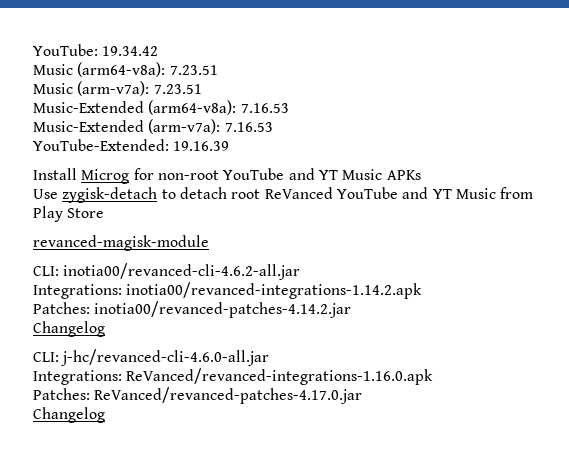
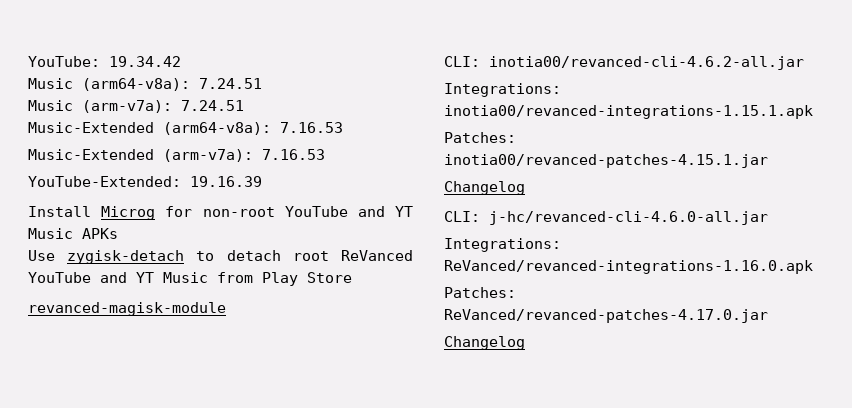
- Music (arm64-v8a): 7.23.51
+ Music (arm64-v8a): 7.24.51
- Music (arm-v7a): 7.23.51
+ Music (arm-v7a): 7.24.51
- Integrations: inotia00/revanced-integrations-1.14.2.apk
- Patches: inotia00/revanced-patches-4.14.2.jar
+ Integrations: inotia00/revanced-integrations-1.15.1.apk
+ Patches: inotia00/revanced-patches-4.15.1.jar

